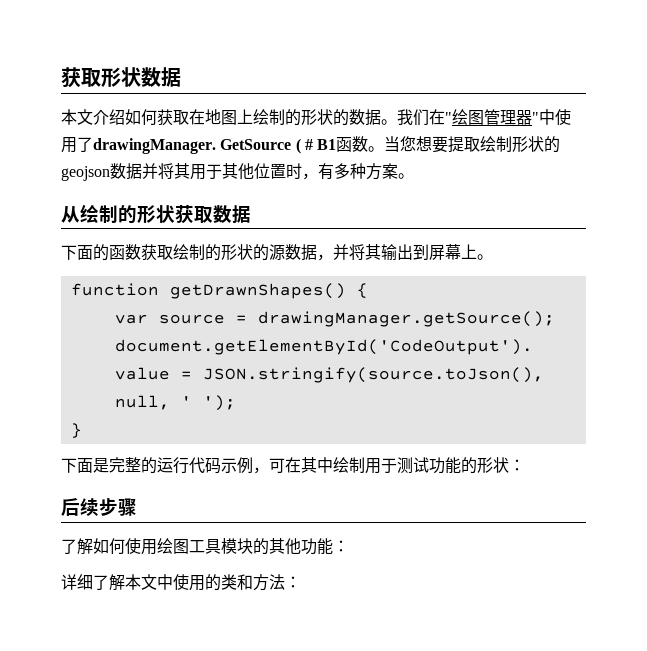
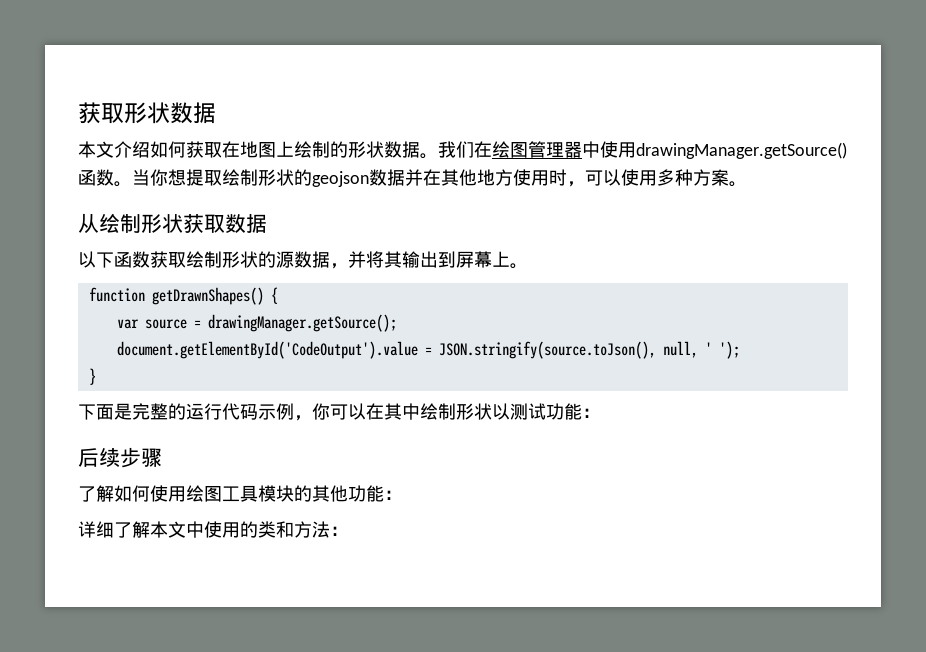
- 本文介绍如何获取在地图上绘制的形状的数据。
+ 本文介绍如何获取在地图上绘制的形状数据。
- 我们在"绘图管理器"中使用了drawingManager. GetSource ( # B1函数。
+ 我们在绘图管理器中使用drawingManager.getSource()函数。
- 当您想要提取绘制形状的geojson数据并将其用于其他位置时，有多种方案。
+ 当你想提取绘制形状的geojson数据并在其他地方使用时，可以使用多种方案。
- 从绘制的形状获取数据
+ 从绘制形状获取数据
- 下面的函数获取绘制的形状的源数据，并将其输出到屏幕上。
+ 以下函数获取绘制形状的源数据，并将其输出到屏幕上。
- 下面是完整的运行代码示例，可在其中绘制用于测试功能的形状：
+ 下面是完整的运行代码示例，你可以在其中绘制形状以测试功能：

